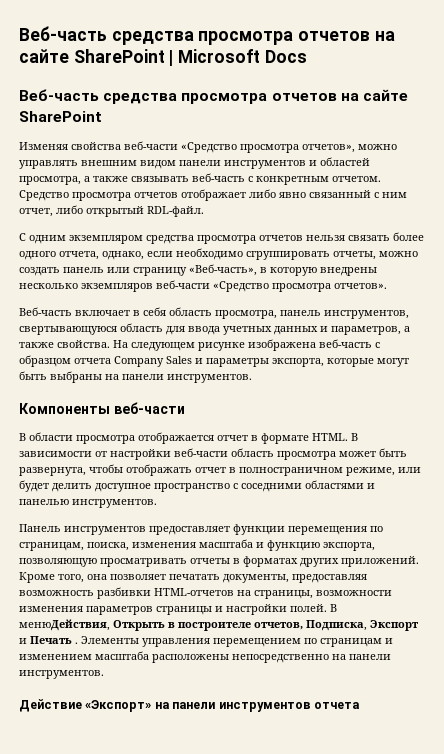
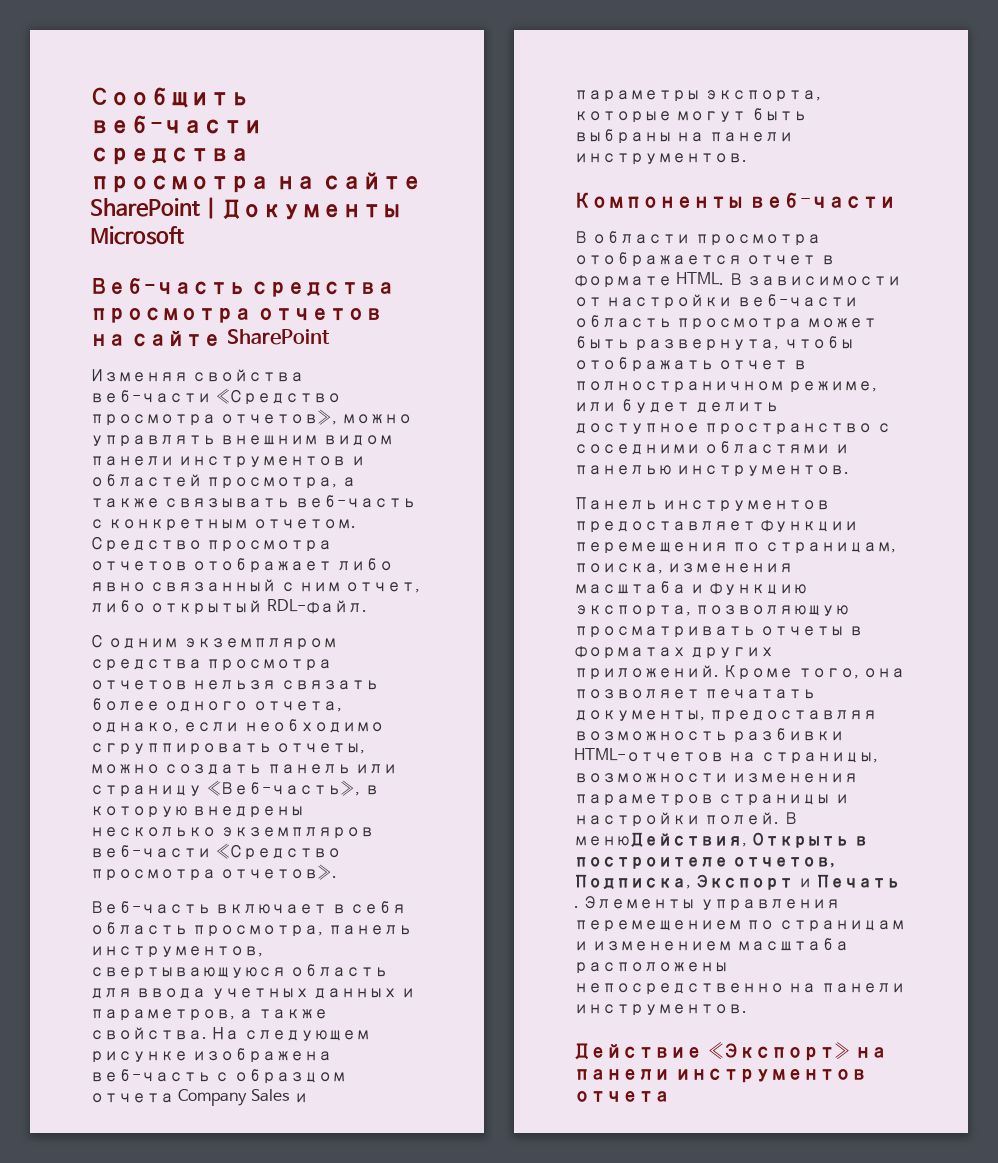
- Веб-часть средства просмотра отчетов на сайте SharePoint | Microsoft Docs
+ Сообщить веб-части средства просмотра на сайте SharePoint | Документы Microsoft

